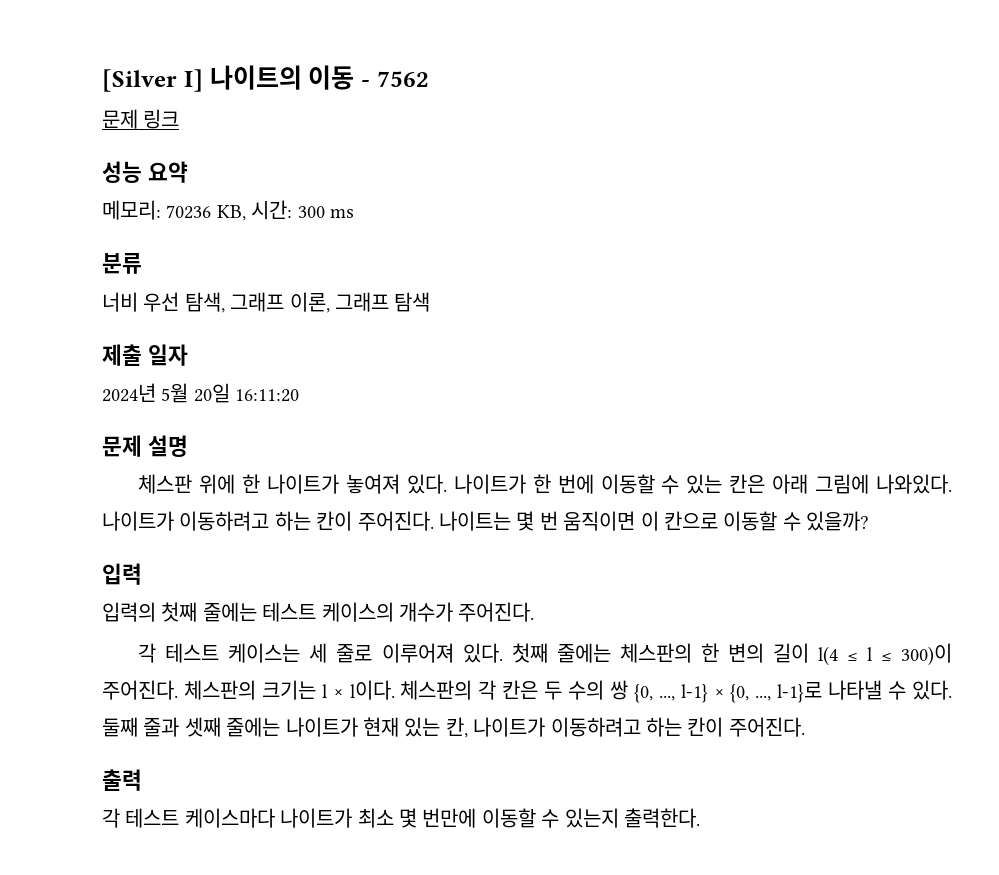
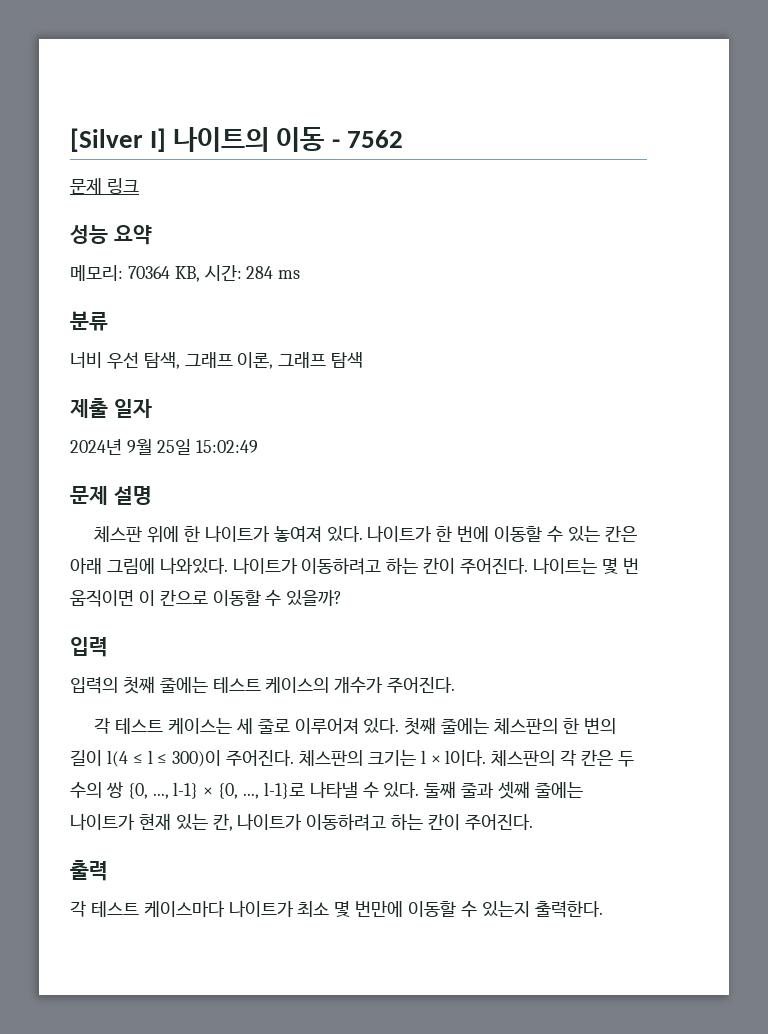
- 메모리: 70236 KB, 시간: 300 ms
+ 메모리: 70364 KB, 시간: 284 ms
- 2024년 5월 20일 16:11:20
+ 2024년 9월 25일 15:02:49

